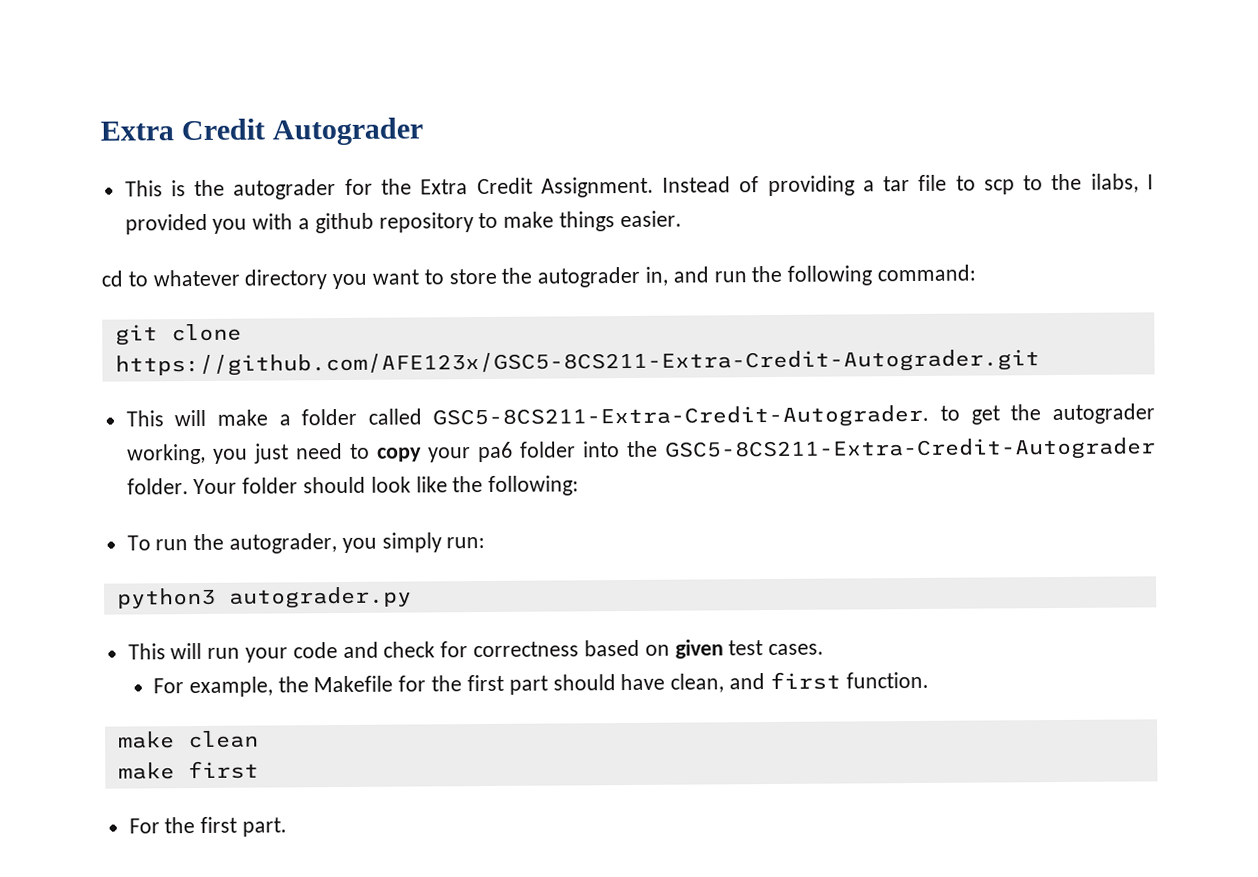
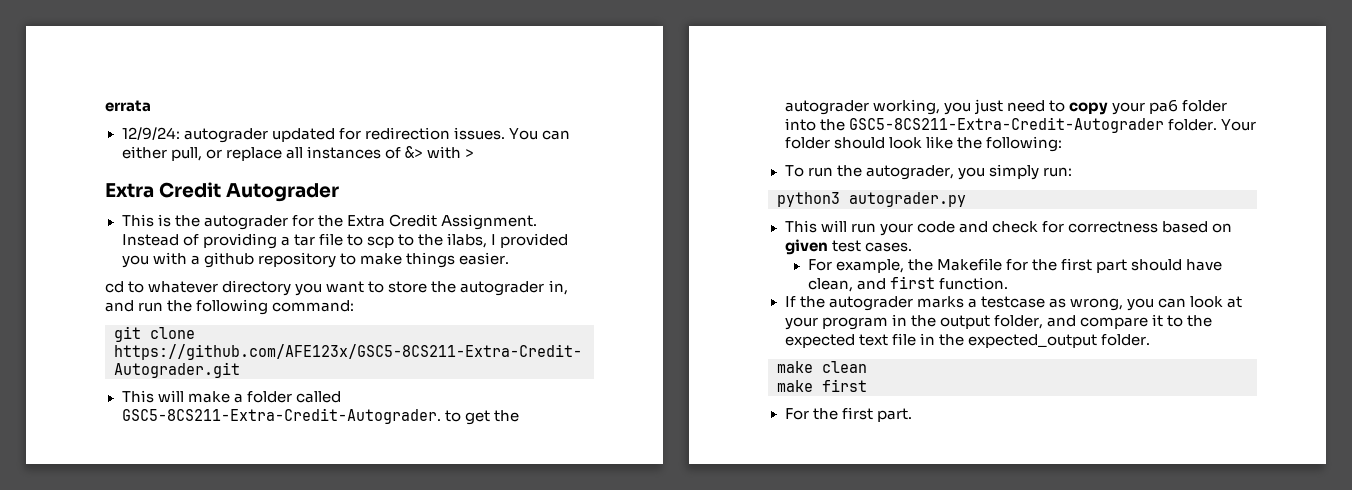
+ errata
+ 12/9/24: autograder updated for redirection issues. You can either pull, or replace all instances of &> with >
+ If the autograder marks a testcase as wrong, you can look at your program in the output folder, and compare it to the expected text file in the expected_output folder.

